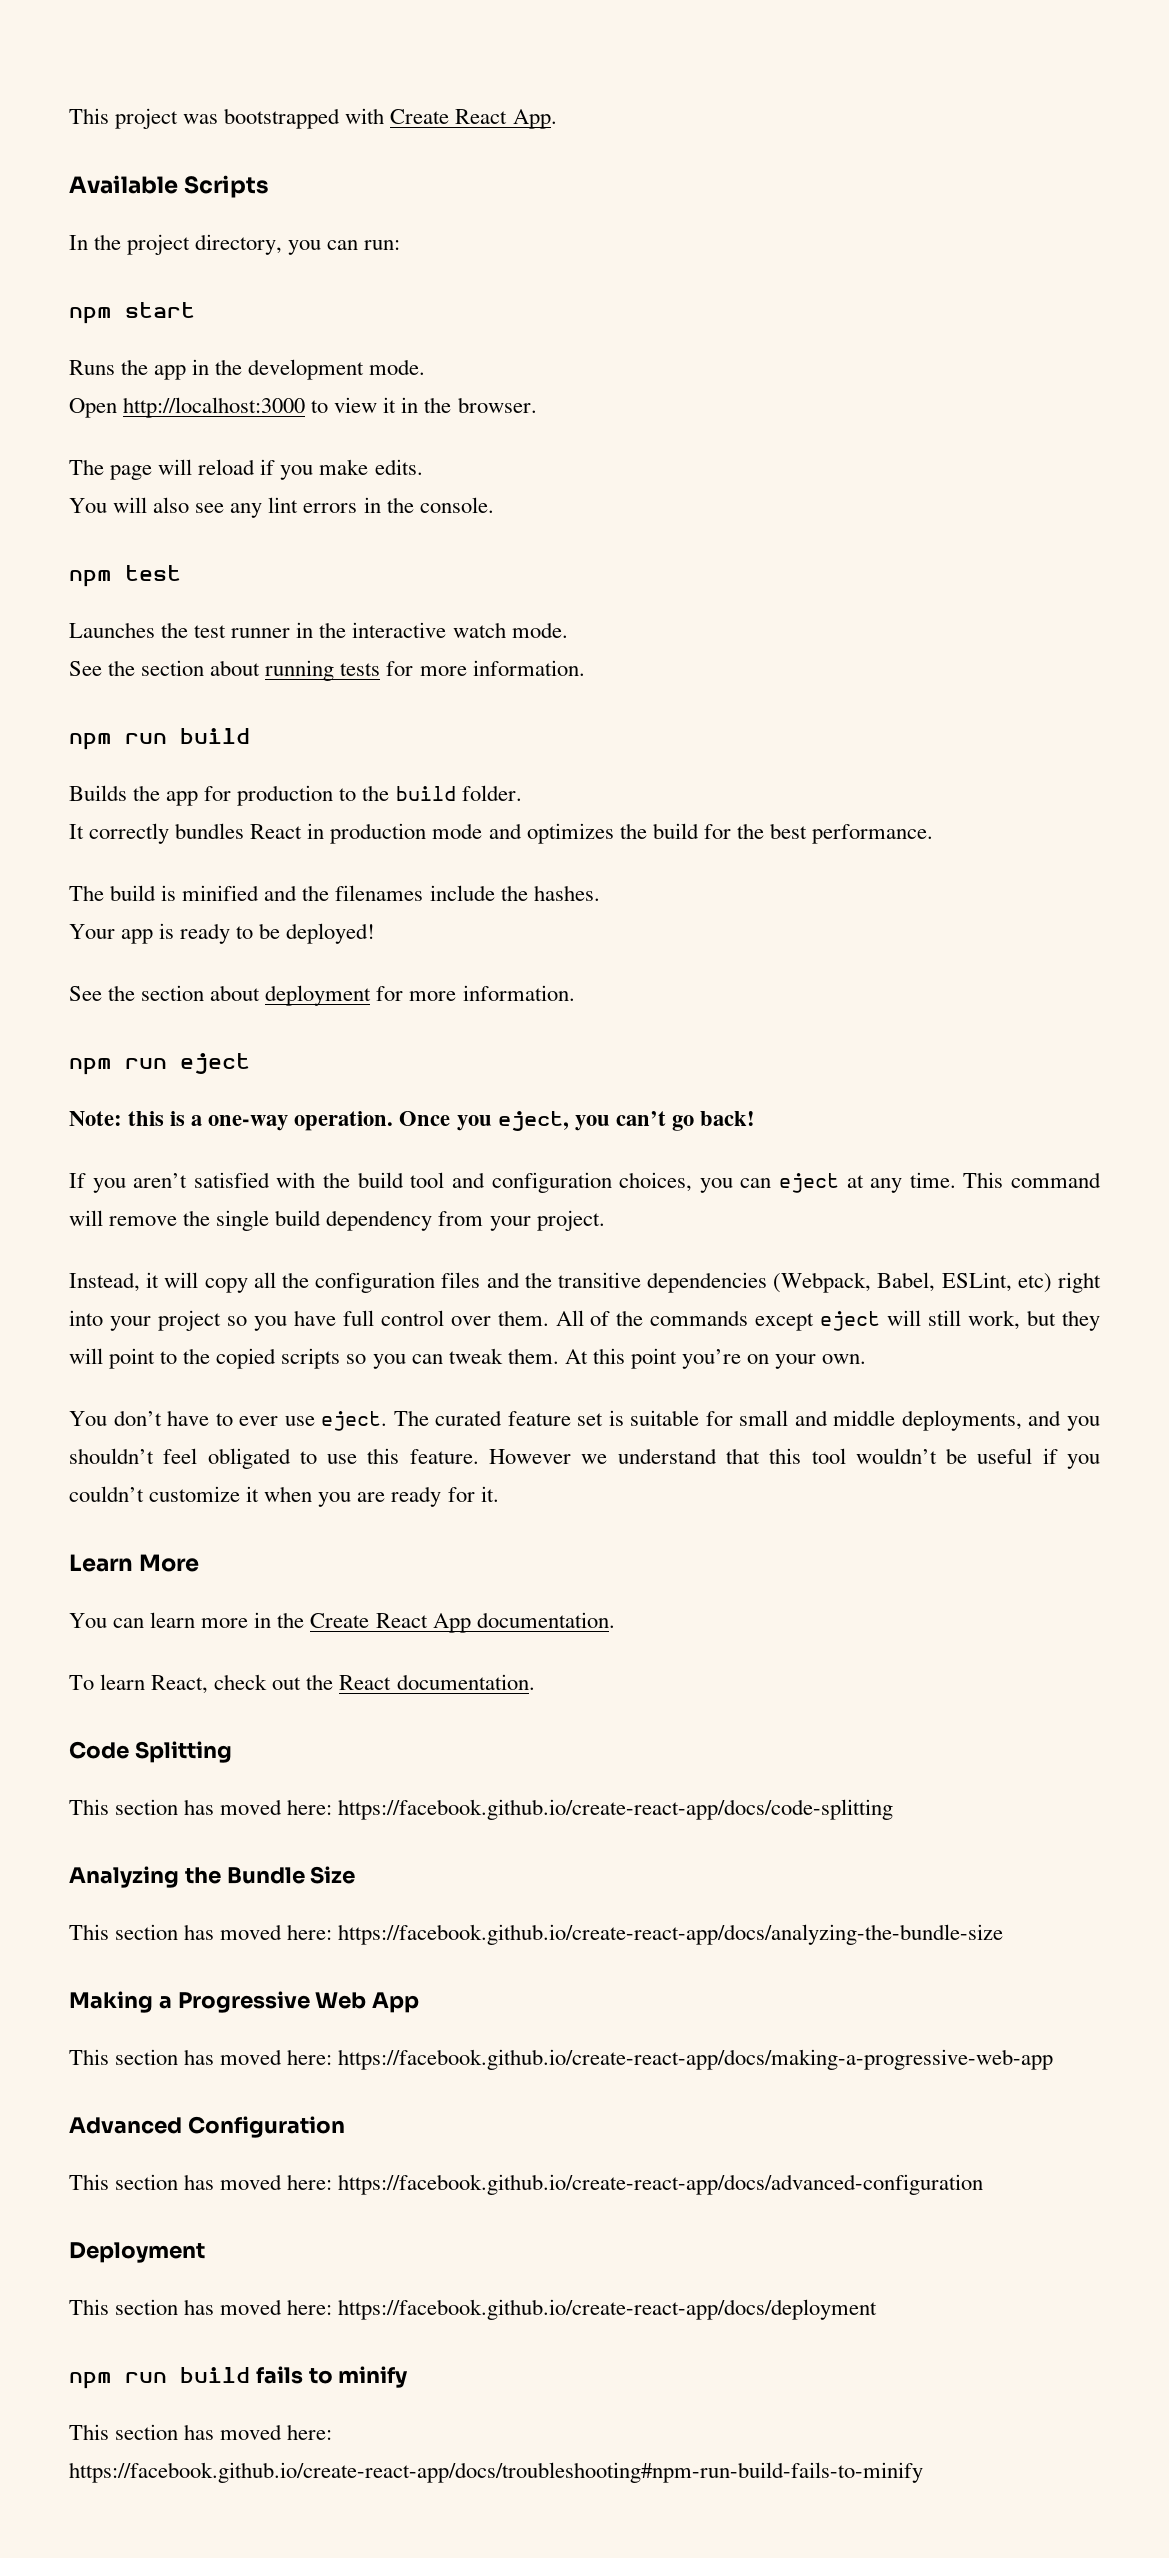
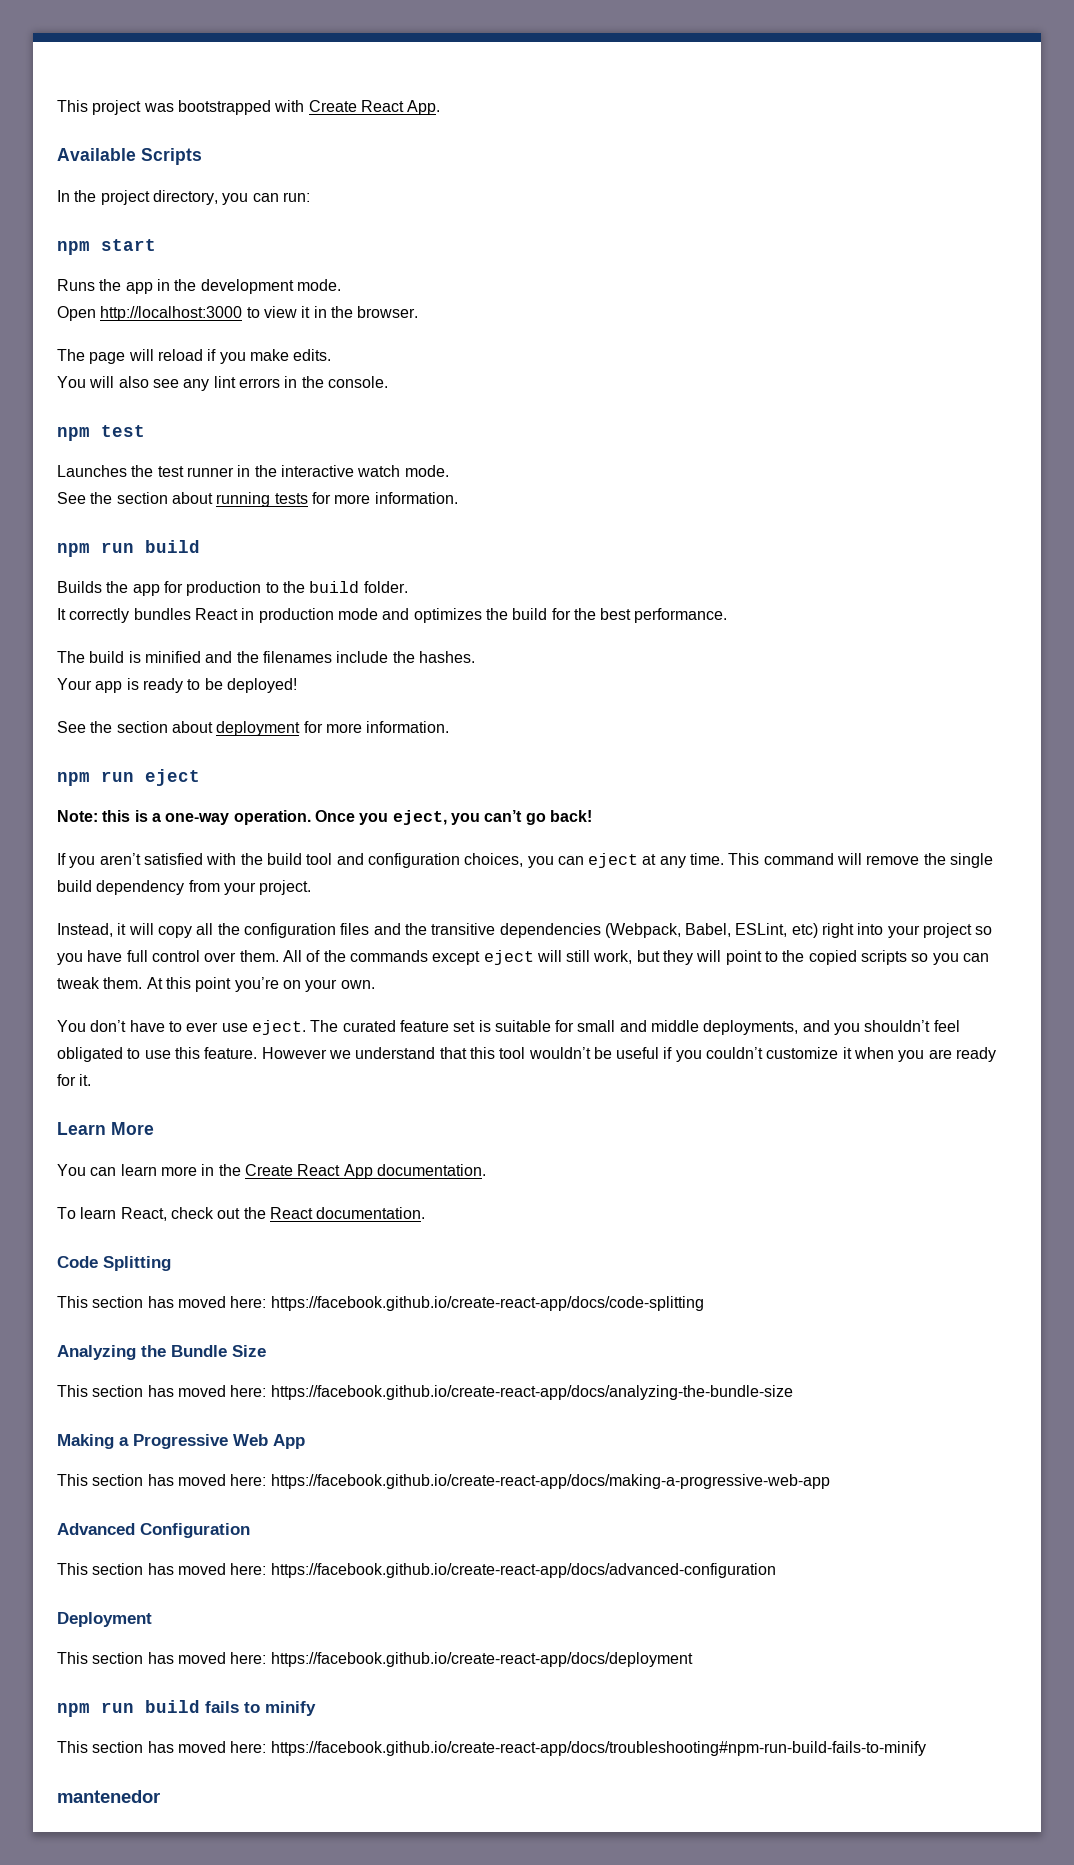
+ mantenedor

